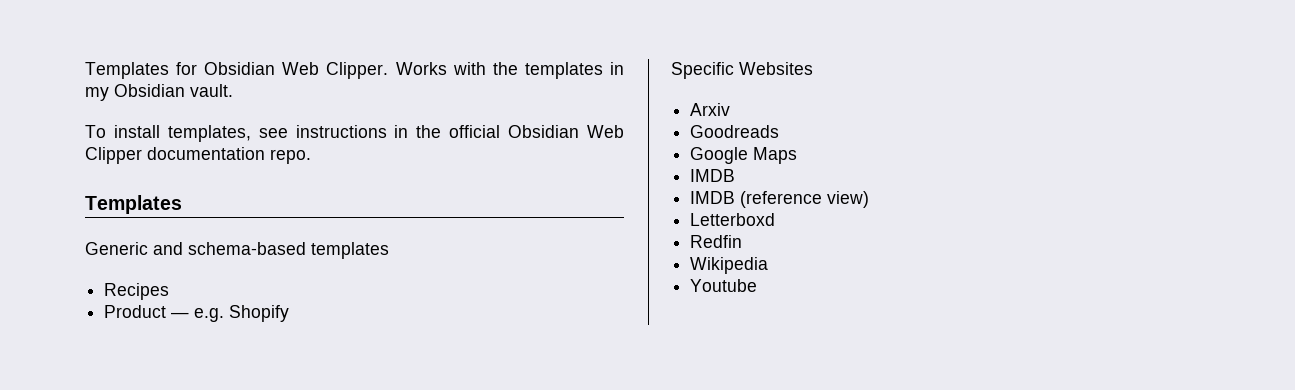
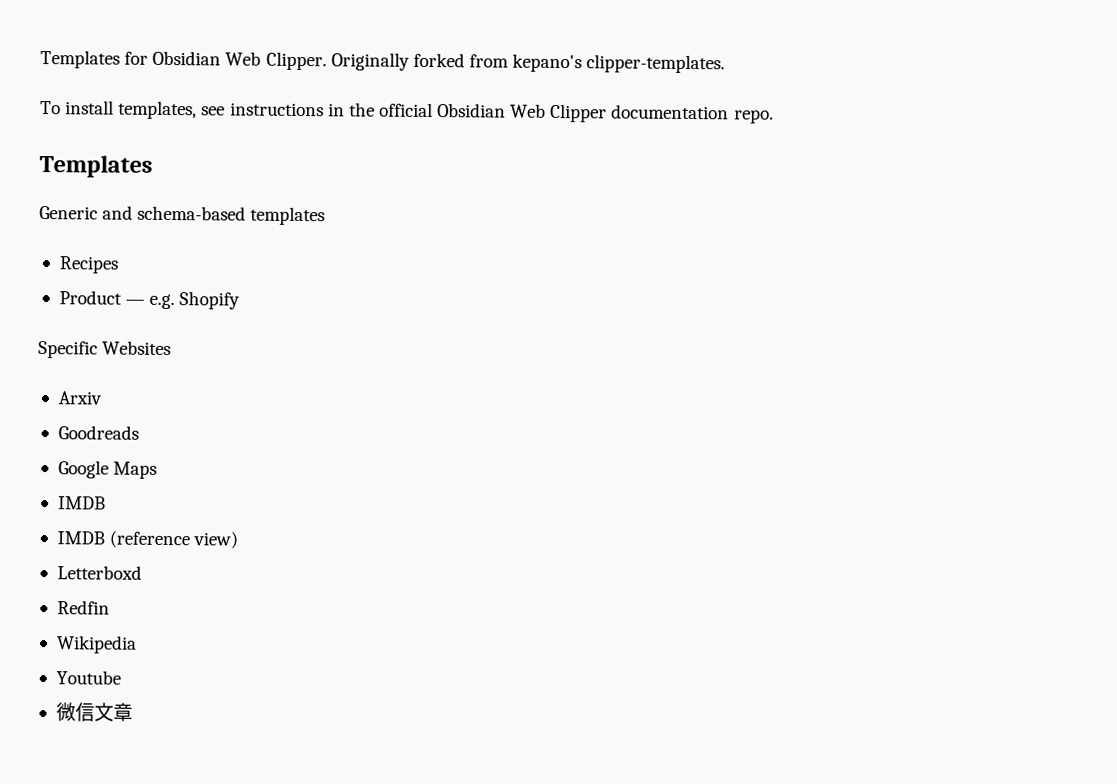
- Works with the templates in my Obsidian vault.
+ Originally forked from kepano's clipper-templates.
+ 微信文章

